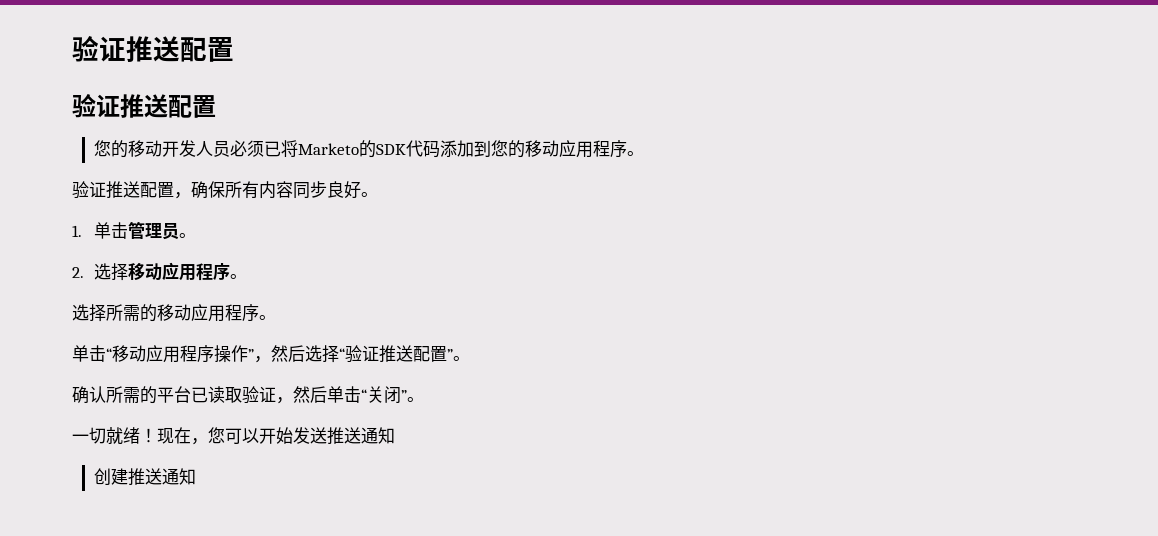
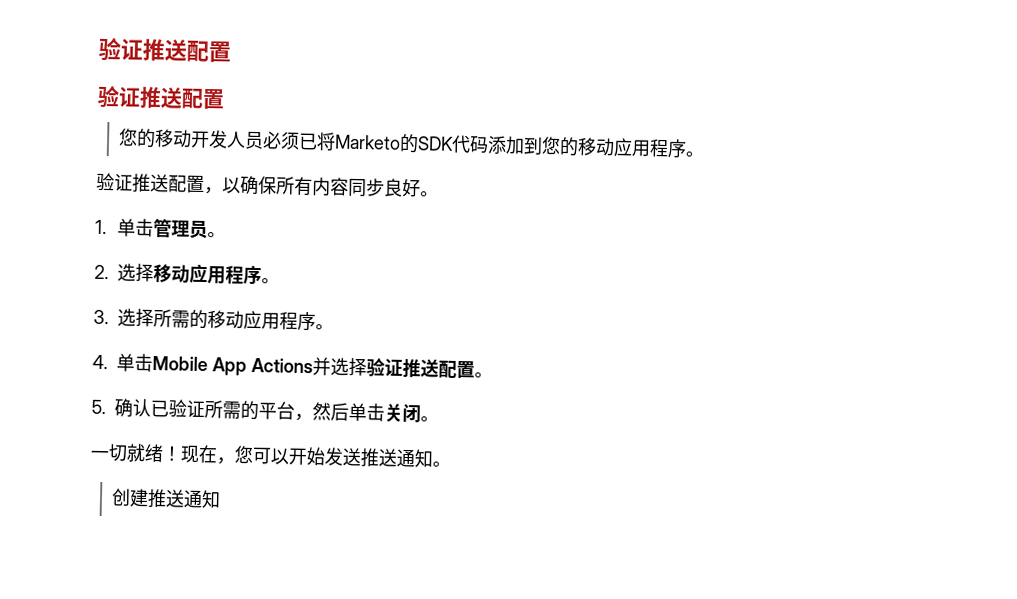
- 验证推送配置，确保所有内容同步良好。
+ 验证推送配置，以确保所有内容同步良好。
- 选择所需的移动应用程序。
+ 3.选择所需的移动应用程序。
- 单击“移动应用程序操作”，然后选择“验证推送配置”。
- 确认所需的平台已读取验证，然后单击“关闭”。
+ 4.单击Mobile App Actions并选择验证推送配置。
+ 5.确认已验证所需的平台，然后单击关闭。
- 现在，您可以开始发送推送通知
+ 现在，您可以开始发送推送通知。

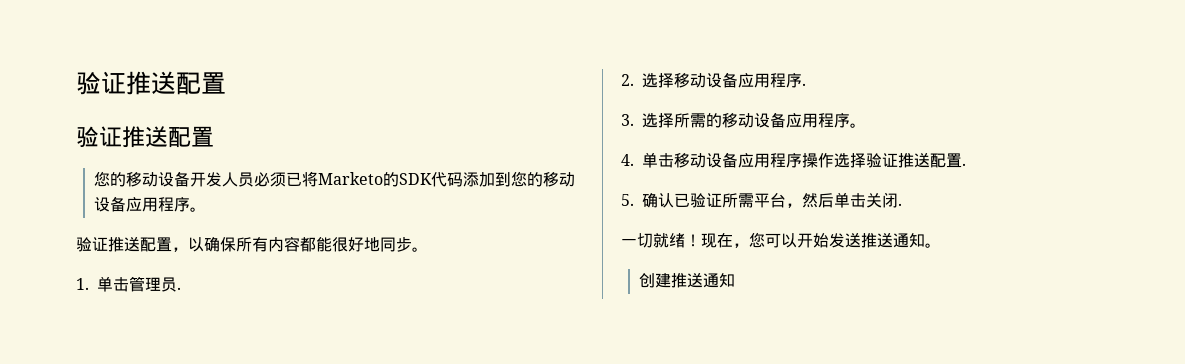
- 您的移动开发人员必须已将Marketo的SDK代码添加到您的移动应用程序。
+ 您的移动设备开发人员必须已将Marketo的SDK代码添加到您的移动设备应用程序。
- 验证推送配置，以确保所有内容同步良好。
+ 验证推送配置，以确保所有内容都能很好地同步。
- 1.单击管理员。
+ 1.单击管理员.
- 2.选择移动应用程序。
+ 2.选择移动设备应用程序.
- 3.选择所需的移动应用程序。
+ 3.选择所需的移动设备应用程序。
- 4.单击Mobile App Actions并选择验证推送配置。
+ 4.单击移动设备应用程序操作选择验证推送配置.
- 5.确认已验证所需的平台，然后单击关闭。
+ 5.确认已验证所需平台，然后单击关闭.

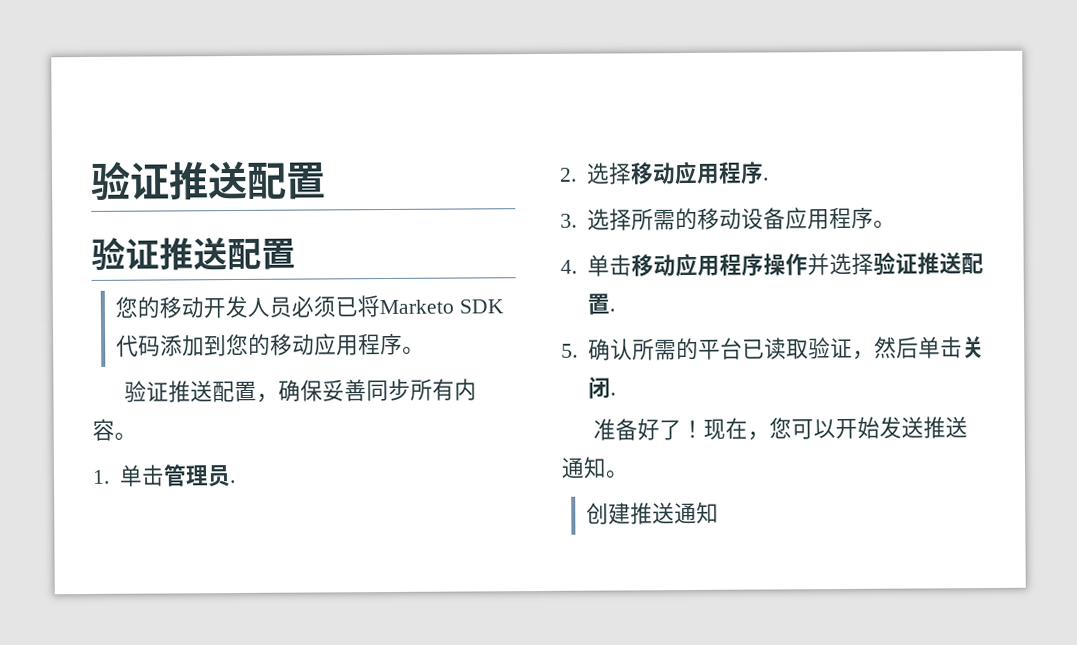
- 您的移动设备开发人员必须已将Marketo的SDK代码添加到您的移动设备应用程序。
+ 您的移动开发人员必须已将Marketo SDK代码添加到您的移动应用程序。
- 验证推送配置，以确保所有内容都能很好地同步。
+ 验证推送配置，确保妥善同步所有内容。
- 2.选择移动设备应用程序.
+ 2.选择移动应用程序.
- 4.单击移动设备应用程序操作选择验证推送配置.
+ 4.单击移动应用程序操作并选择验证推送配置.
- 5.确认已验证所需平台，然后单击关闭.
+ 5.确认所需的平台已读取验证，然后单击关闭.
- 一切就绪！
+ 准备好了！

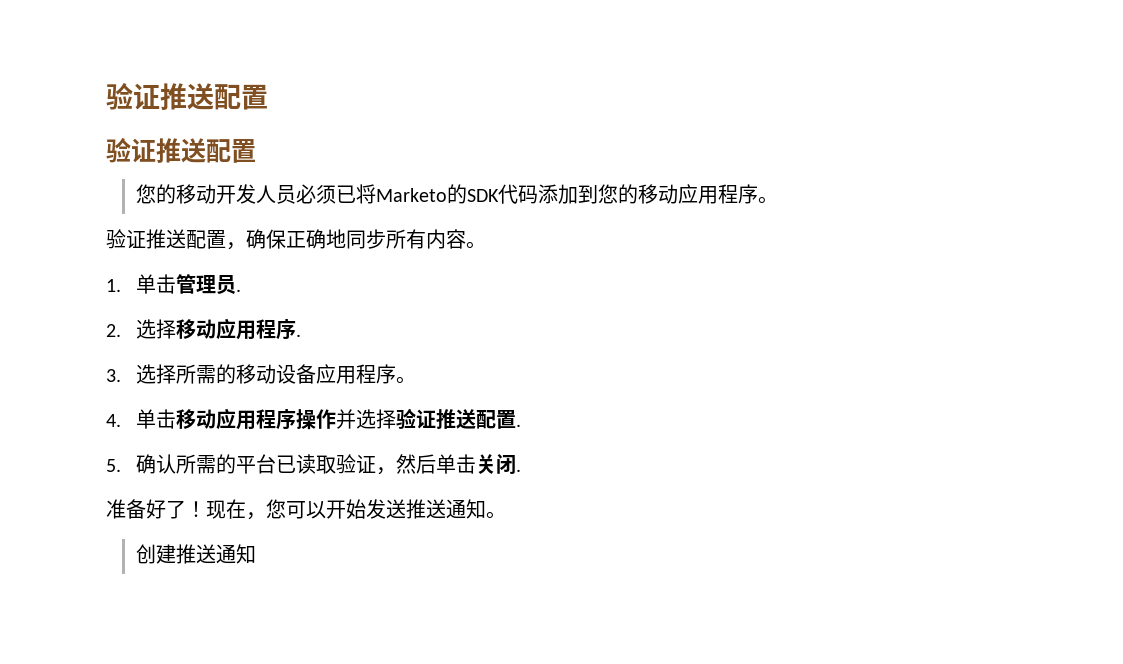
- 您的移动开发人员必须已将Marketo SDK代码添加到您的移动应用程序。
+ 您的移动开发人员必须已将Marketo的SDK代码添加到您的移动应用程序。
- 验证推送配置，确保妥善同步所有内容。
+ 验证推送配置，确保正确地同步所有内容。

